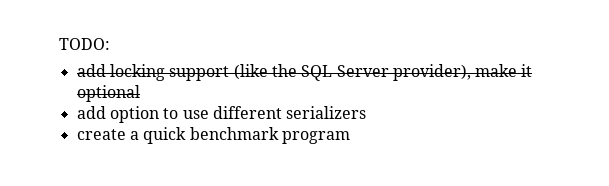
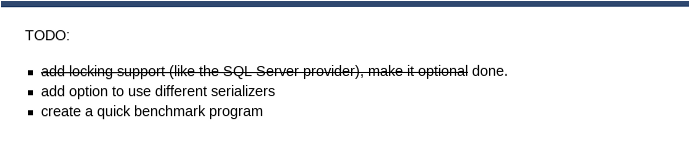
- add locking support (like the SQL Server provider), make it optional
+ add locking support (like the SQL Server provider), make it optional done.

